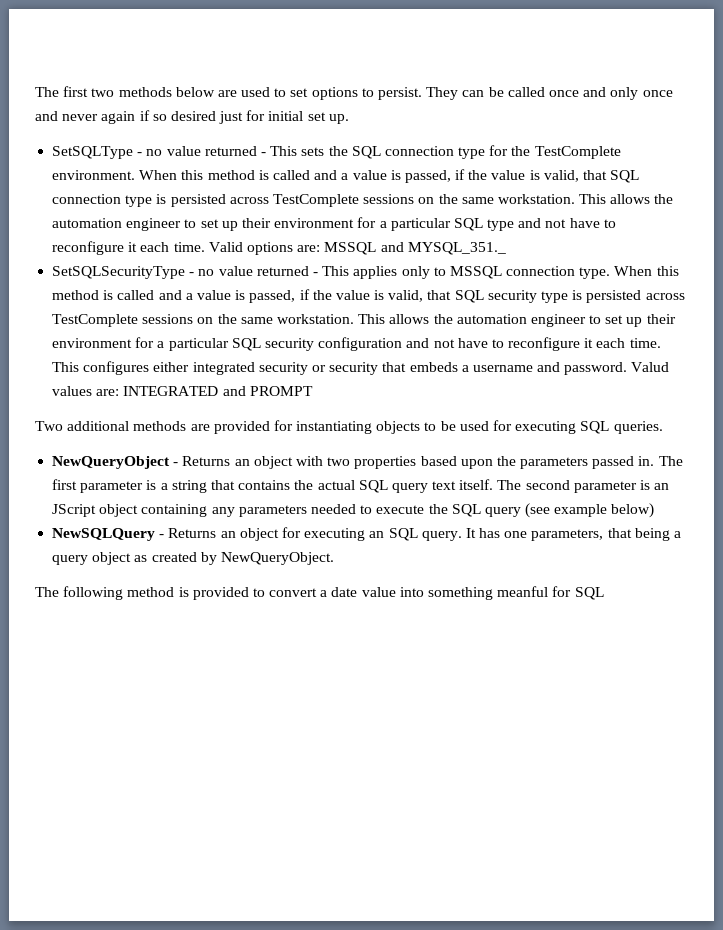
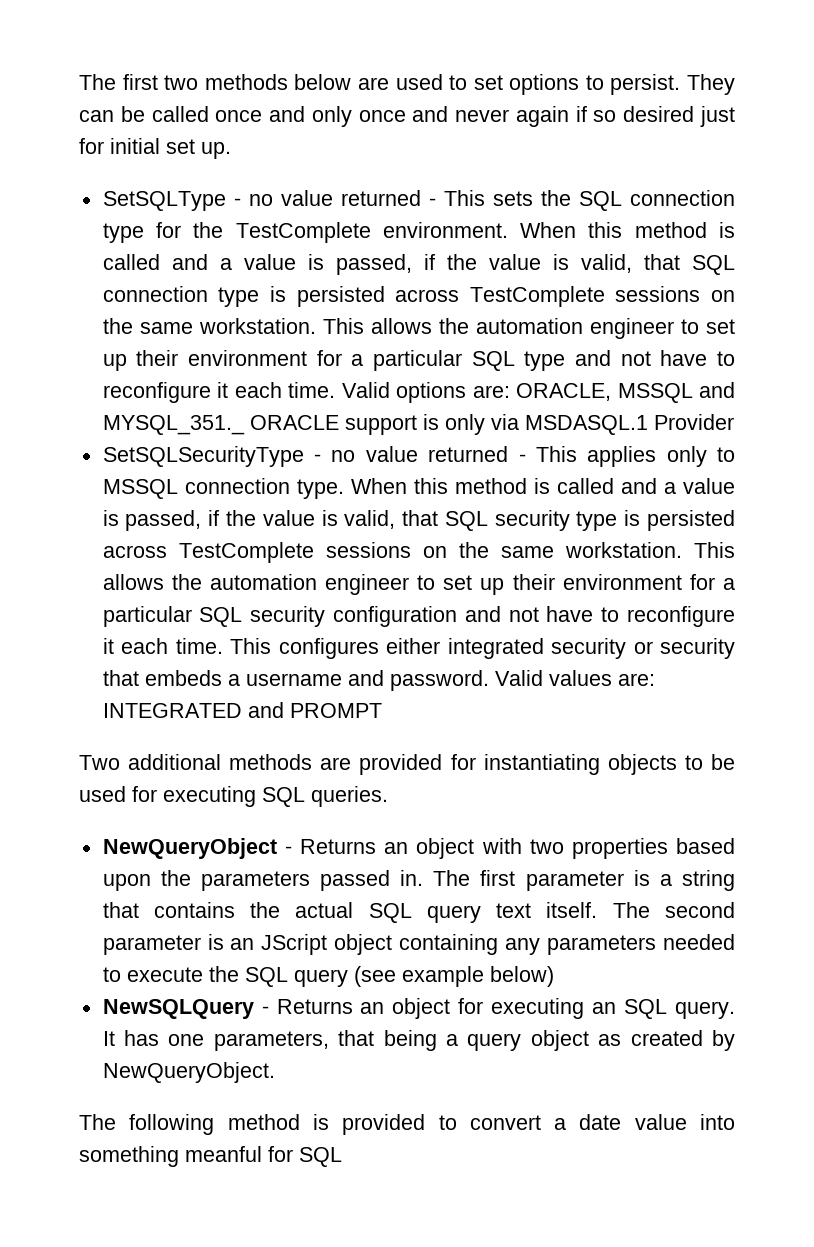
- Valid options are: MSSQL and MYSQL_351._
+ Valid options are: ORACLE, MSSQL and MYSQL_351._ ORACLE support is only via MSDASQL.1 Provider
- Valud values are: INTEGRATED and PROMPT
+ Valid values are: INTEGRATED and PROMPT

